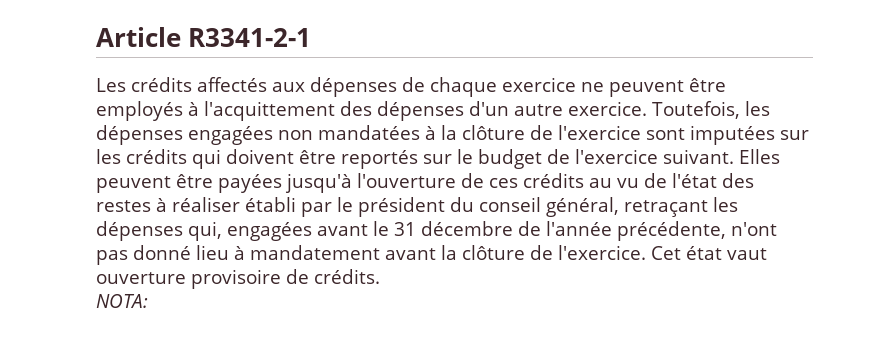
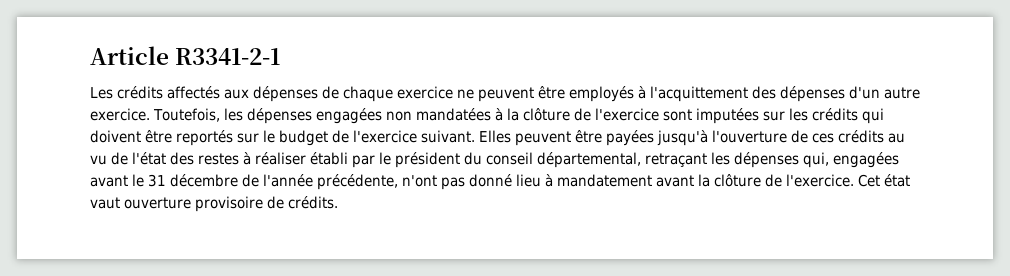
- Elles peuvent être payées jusqu'à l'ouverture de ces crédits au vu de l'état des restes à réaliser établi par le président du conseil général, retraçant les dépenses qui, engagées avant le 31 décembre de l'année précédente, n'ont pas donné lieu à mandatement avant la clôture de l'exercice.
+ Elles peuvent être payées jusqu'à l'ouverture de ces crédits au vu de l'état des restes à réaliser établi par le président du conseil départemental, retraçant les dépenses qui, engagées avant le 31 décembre de l'année précédente, n'ont pas donné lieu à mandatement avant la clôture de l'exercice.
- NOTA:

